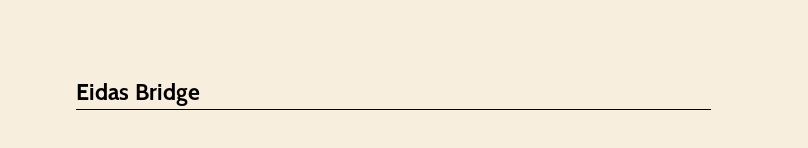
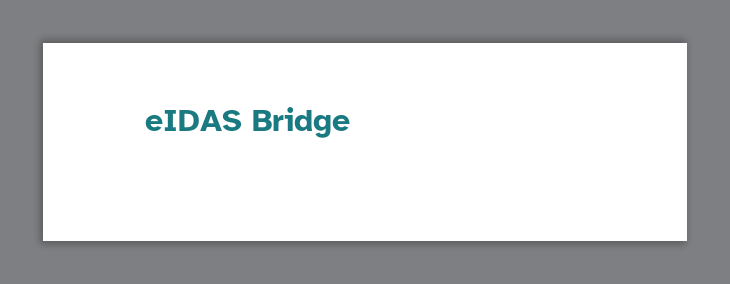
- Eidas Bridge
+ eIDAS Bridge

